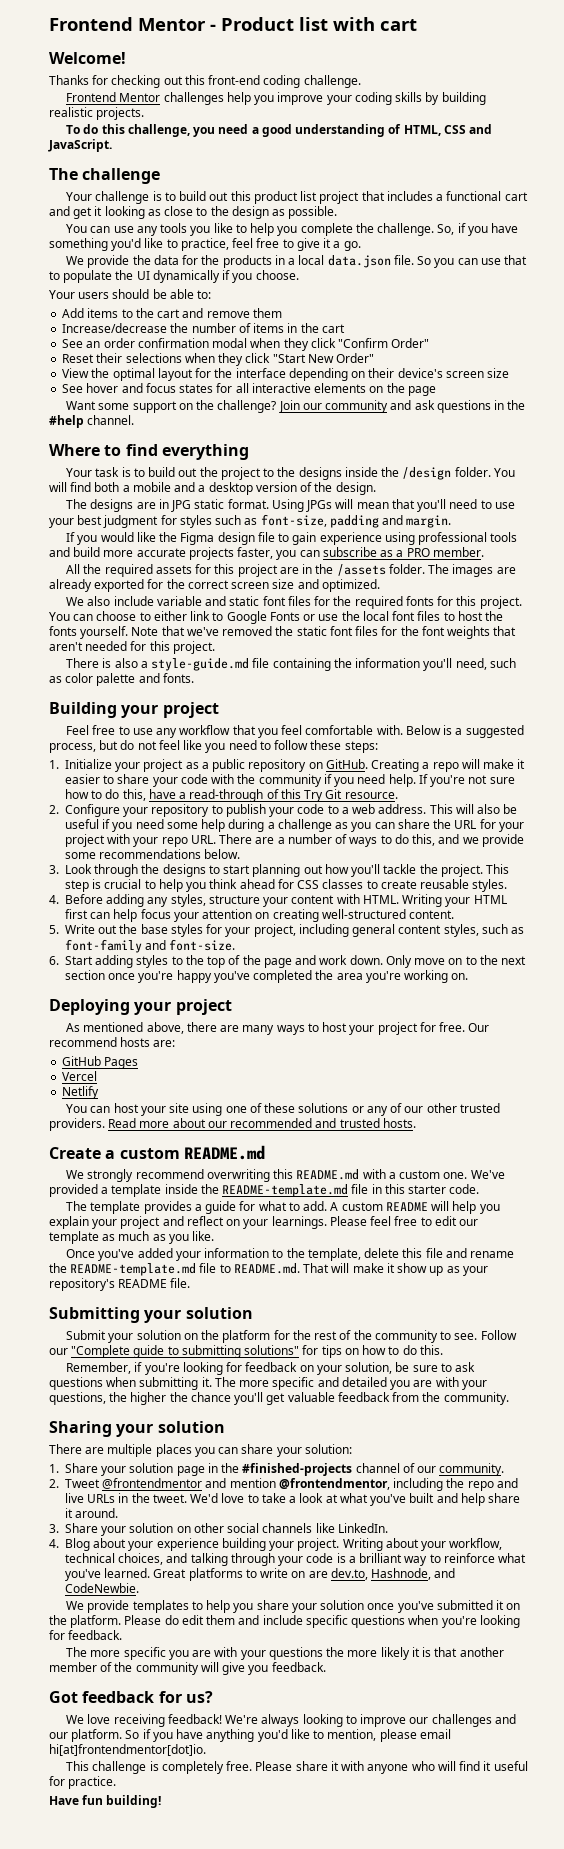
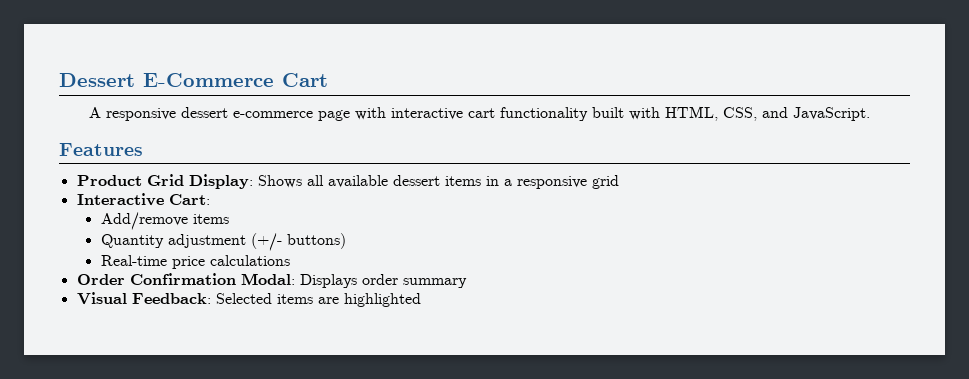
- Frontend Mentor - Product list with cart
- Welcome!
- Thanks for checking out this front-end coding challenge.
- Frontend Mentor challenges help you improve your coding skills by building realistic projects.
- To do this challenge, you need a good understanding of HTML, CSS and JavaScript.
- The challenge
- Your challenge is to build out this product list project that includes a functional cart and get it looking as close to the design as possible.
- You can use any tools you like to help you complete the challenge. So, if you have something you'd like to practice, feel free to give it a go.
- We provide the data for the products in a local data.json file. So you can use that to populate the UI dynamically if you choose.
- Your users should be able to:
- Add items to the cart and remove them
- Increase/decrease the number of items in the cart
- See an order confirmation modal when they click "Confirm Order"
- Reset their selections when they click "Start New Order"
- View the optimal layout for the interface depending on their device's screen size
- See hover and focus states for all interactive elements on the page
- Want some support on the challenge? Join our community and ask questions in the #help channel.
- Where to find everything
- Your task is to build out the project to the designs inside the /design folder. You will find both a mobile and a desktop version of the design.
- The designs are in JPG static format. Using JPGs will mean that you'll need to use your best judgment for styles such as font-size, padding and margin.
- If you would like the Figma design file to gain experience using professional tools and build more accurate projects faster, you can subscribe as a PRO member.
- All the required assets for this project are in the /assets folder. The images are already exported for the correct screen size and optimized.
- We also include variable and static font files for the required fonts for this project. You can choose to either link to Google Fonts or use the local font files to host the fonts yourself. Note that we've removed the static font files for the font weights that aren't needed for this project.
- There is also a style-guide.md file containing the information you'll need, such as color palette and fonts.
- Building your project
- Feel free to use any workflow that you feel comfortable with. Below is a suggested process, but do not feel like you need to follow these steps:
- 1. Initialize your project as a public repository on GitHub. Creating a repo will make it easier to share your code with the community if you need help. If you're not sure how to do this, have a read-through of this Try Git resource.
- 2. Configure your repository to publish your code to a web address. This will also be useful if you need some help during a challenge as you can share the URL for your project with your repo URL. There are a number of ways to do this, and we provide some recommendations below.
- 3. Look through the designs to start planning out how you'll tackle the project. This step is crucial to help you think ahead for CSS classes to create reusable styles.
- 4. Before adding any styles, structure your content with HTML. Writing your HTML first can help focus your attention on creating well-structured content.
- 5. Write out the base styles for your project, including general content styles, such as font-family and font-size.
- 6. Start adding styles to the top of the page and work down. Only move on to the next section once you're happy you've completed the area you're working on.
- Deploying your project
- As mentioned above, there are many ways to host your project for free. Our recommend hosts are:
- GitHub Pages
- Vercel
- Netlify
- You can host your site using one of these solutions or any of our other trusted providers. Read more about our recommended and trusted hosts.
- Create a custom README.md
- We strongly recommend overwriting this README.md with a custom one. We've provided a template inside the README-template.md file in this starter code.
- The template provides a guide for what to add. A custom README will help you explain your project and reflect on your learnings. Please feel free to edit our template as much as you like.
- Once you've added your information to the template, delete this file and rename the README-template.md file to README.md. That will make it show up as your repository's README file.
- Submitting your solution
- Submit your solution on the platform for the rest of the community to see. Follow our "Complete guide to submitting solutions" for tips on how to do this.
- Remember, if you're looking for feedback on your solution, be sure to ask questions when submitting it. The more specific and detailed you are with your questions, the higher the chance you'll get valuable feedback from the community.
- Sharing your solution
- There are multiple places you can share your solution:
- 1. Share your solution page in the #finished-projects channel of our community.
- 2. Tweet @frontendmentor and mention @frontendmentor, including the repo and live URLs in the tweet. We'd love to take a look at what you've built and help share it around.
- 3. Share your solution on other social channels like LinkedIn.
- 4. Blog about your experience building your project. Writing about your workflow, technical choices, and talking through your code is a brilliant way to reinforce what you've learned. Great platforms to write on are dev.to, Hashnode, and CodeNewbie.
- We provide templates to help you share your solution once you've submitted it on the platform. Please do edit them and include specific questions when you're looking for feedback.
- The more specific you are with your questions the more likely it is that another member of the community will give you feedback.
- Got feedback for us?
- We love receiving feedback! We're always looking to improve our challenges and our platform. So if you have anything you'd like to mention, please email hi[at]frontendmentor[dot]io.
- This challenge is completely free. Please share it with anyone who will find it useful for practice.
- Have fun building!
+ Dessert E-Commerce Cart
+ A responsive dessert e-commerce page with interactive cart functionality built with HTML, CSS, and JavaScript.
+ Features
+ Product Grid Display: Shows all available dessert items in a responsive grid
+ Interactive Cart:
+ Add/remove items
+ Quantity adjustment (+/- buttons)
+ Real-time price calculations
+ Order Confirmation Modal: Displays order summary
+ Visual Feedback: Selected items are highlighted

